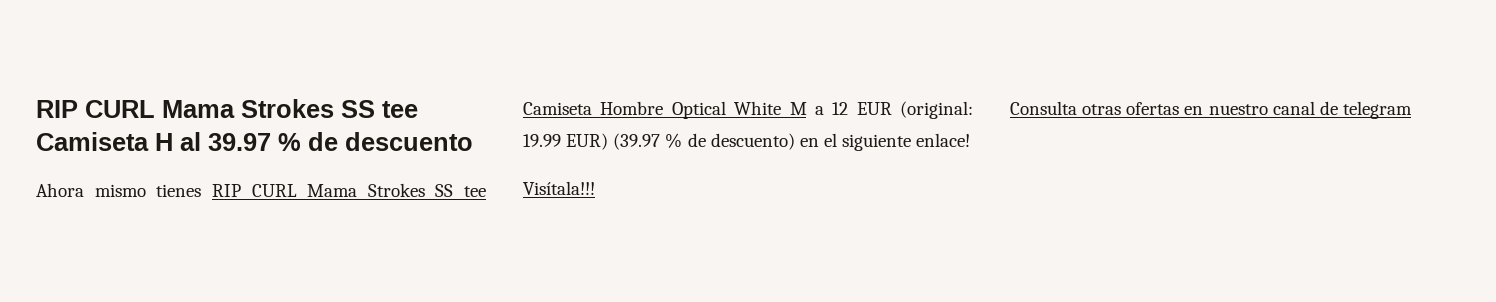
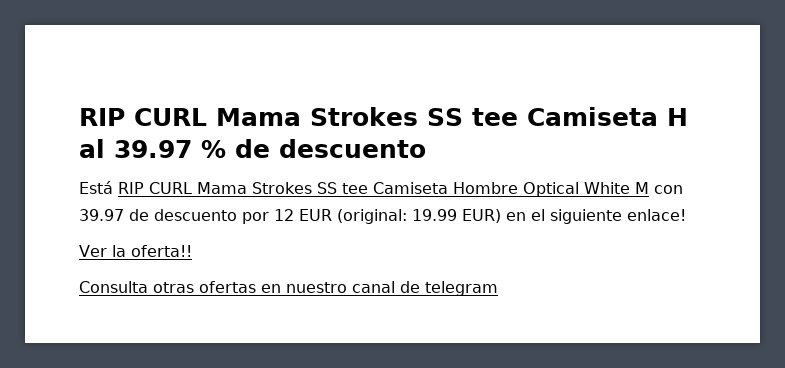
- Ahora mismo tienes RIP CURL Mama Strokes SS tee Camiseta Hombre Optical White M a 12 EUR (original: 19.99 EUR) (39.97 % de descuento) en el siguiente enlace!
+ Está RIP CURL Mama Strokes SS tee Camiseta Hombre Optical White M con 39.97 de descuento por 12 EUR (original: 19.99 EUR) en el siguiente enlace!
- Visítala!!!
+ Ver la oferta!!

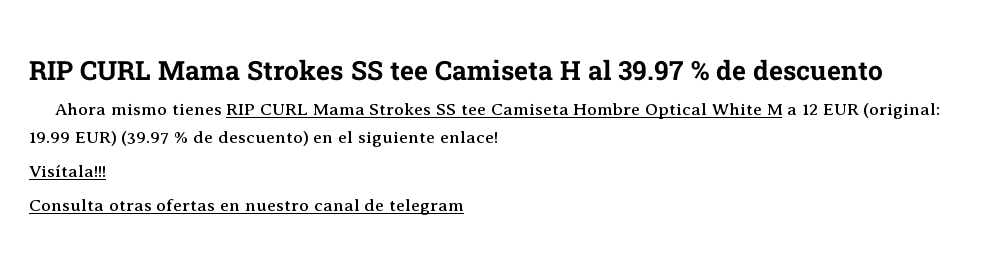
- Está RIP CURL Mama Strokes SS tee Camiseta Hombre Optical White M con 39.97 de descuento por 12 EUR (original: 19.99 EUR) en el siguiente enlace!
+ Ahora mismo tienes RIP CURL Mama Strokes SS tee Camiseta Hombre Optical White M a 12 EUR (original: 19.99 EUR) (39.97 % de descuento) en el siguiente enlace!
- Ver la oferta!!
+ Visítala!!!

